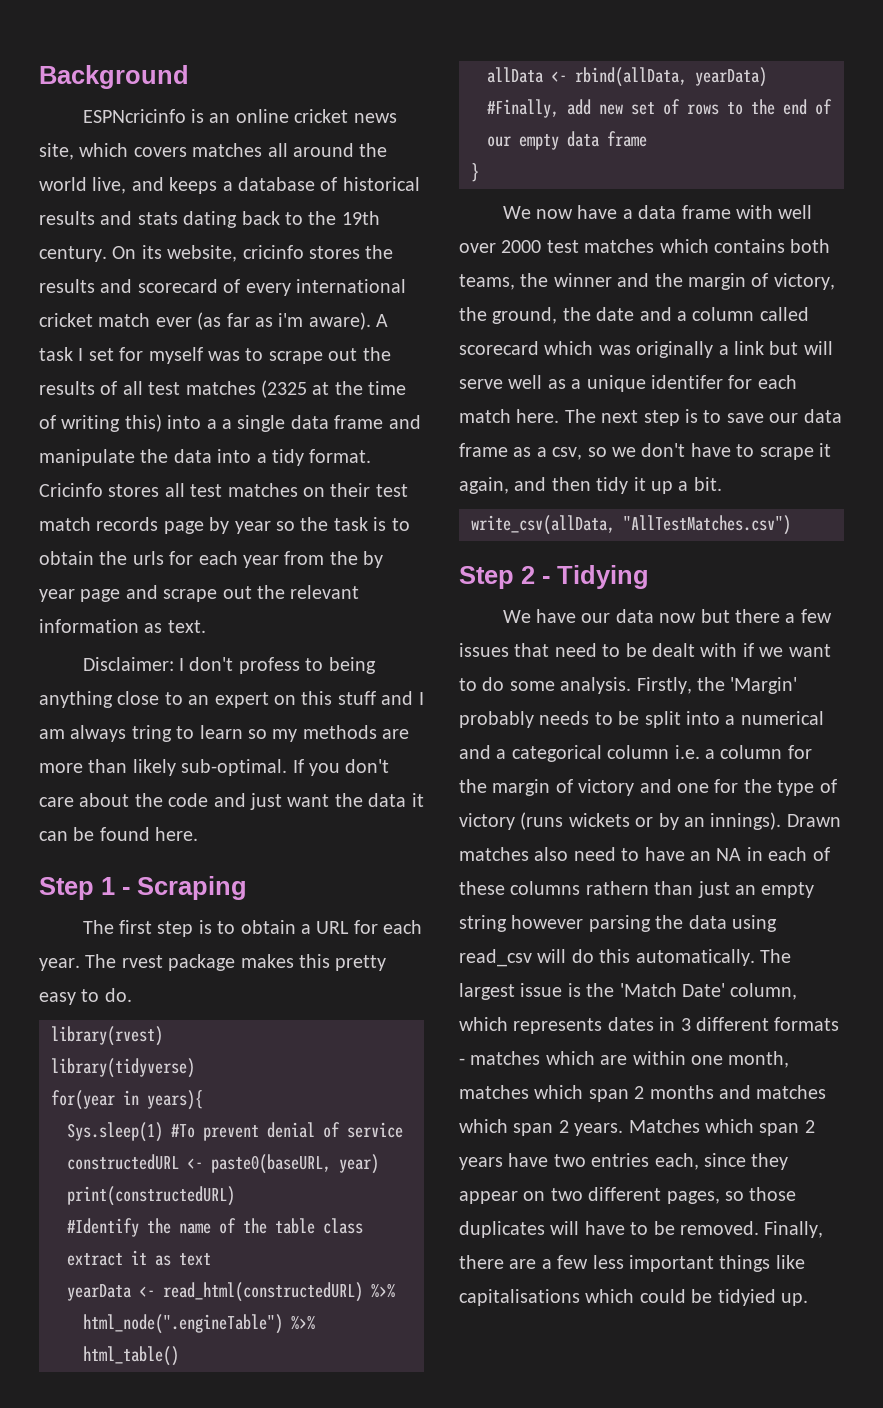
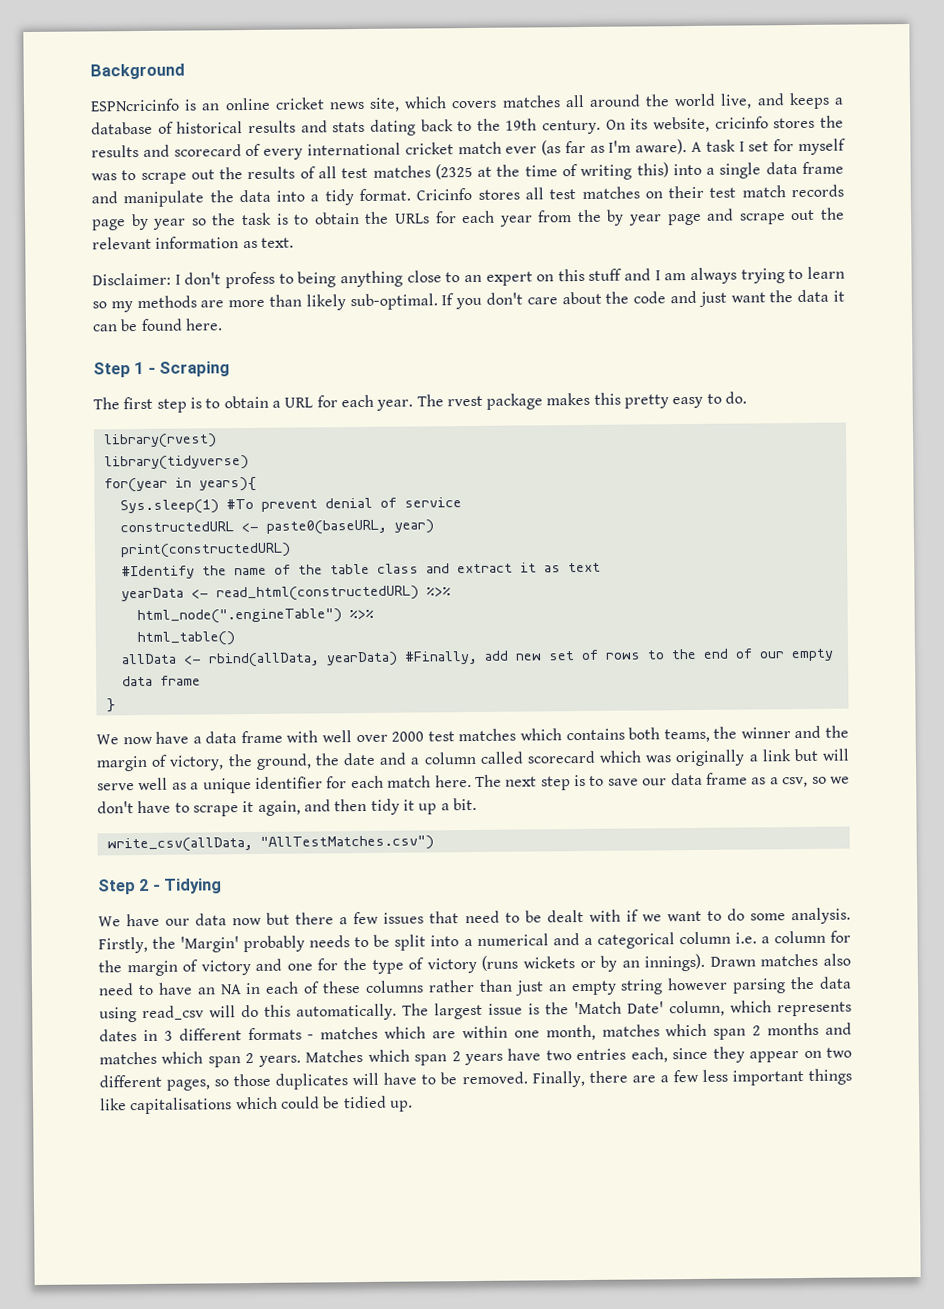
- On its website, cricinfo stores the results and scorecard of every international cricket match ever (as far as i'm aware).
+ On its website, cricinfo stores the results and scorecard of every international cricket match ever (as far as I'm aware).
- A task I set for myself was to scrape out the results of all test matches (2325 at the time of writing this) into a a single data frame and manipulate the data into a tidy format.
+ A task I set for myself was to scrape out the results of all test matches (2325 at the time of writing this) into a single data frame and manipulate the data into a tidy format.
- Cricinfo stores all test matches on their test match records page by year so the task is to obtain the urls for each year from the by year page and scrape out the relevant information as text.
+ Cricinfo stores all test matches on their test match records page by year so the task is to obtain the URLs for each year from the by year page and scrape out the relevant information as text.
- Disclaimer: I don't profess to being anything close to an expert on this stuff and I am always tring to learn so my methods are more than likely sub-optimal.
+ Disclaimer: I don't profess to being anything close to an expert on this stuff and I am always trying to learn so my methods are more than likely sub-optimal.
- #Identify the name of the table class extract it as text
+ #Identify the name of the table class and extract it as text
- We now have a data frame with well over 2000 test matches which contains both teams, the winner and the margin of victory, the ground, the date and a column called scorecard which was originally a link but will serve well as a unique identifer for each match here.
+ We now have a data frame with well over 2000 test matches which contains both teams, the winner and the margin of victory, the ground, the date and a column called scorecard which was originally a link but will serve well as a unique identifier for each match here.
- Drawn matches also need to have an NA in each of these columns rathern than just an empty string however parsing the data using read_csv will do this automatically.
+ Drawn matches also need to have an NA in each of these columns rather than just an empty string however parsing the data using read_csv will do this automatically.
- Finally, there are a few less important things like capitalisations which could be tidyied up.
+ Finally, there are a few less important things like capitalisations which could be tidied up.

